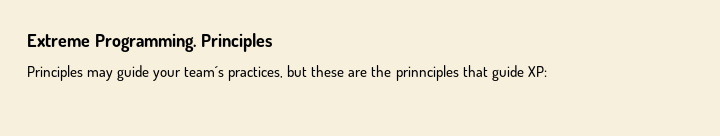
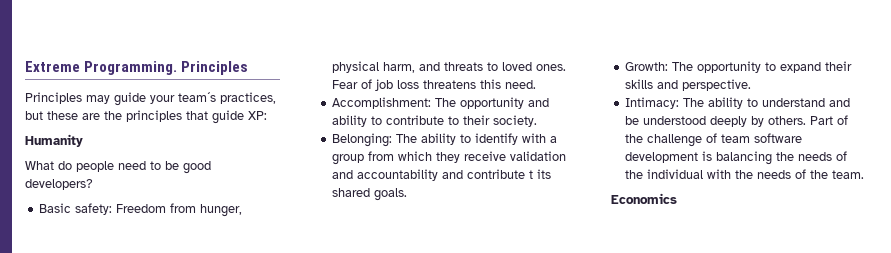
- Principles may guide your team´s practices, but these are the prinnciples that guide XP:
+ Principles may guide your team´s practices, but these are the principles that guide XP:
+ Humanity
+ What do people need to be good developers?
+ Basic safety: Freedom from hunger, physical harm, and threats to loved ones. Fear of job loss threatens this need.
+ Accomplishment: The opportunity and ability to contribute to their society.
+ Belonging: The ability to identify with a group from which they receive validation and accountability and contribute t its shared goals.
+ Growth: The opportunity to expand their skills and perspective.
+ Intimacy: The ability to understand and be understood deeply by others. Part of the challenge of team software development is balancing the needs of the individual with the needs of the team.
+ Economics

